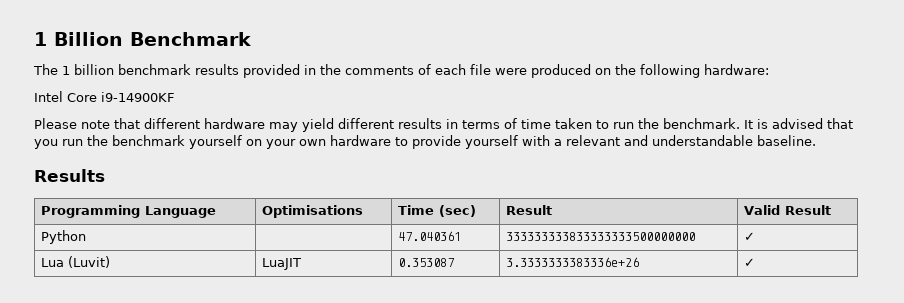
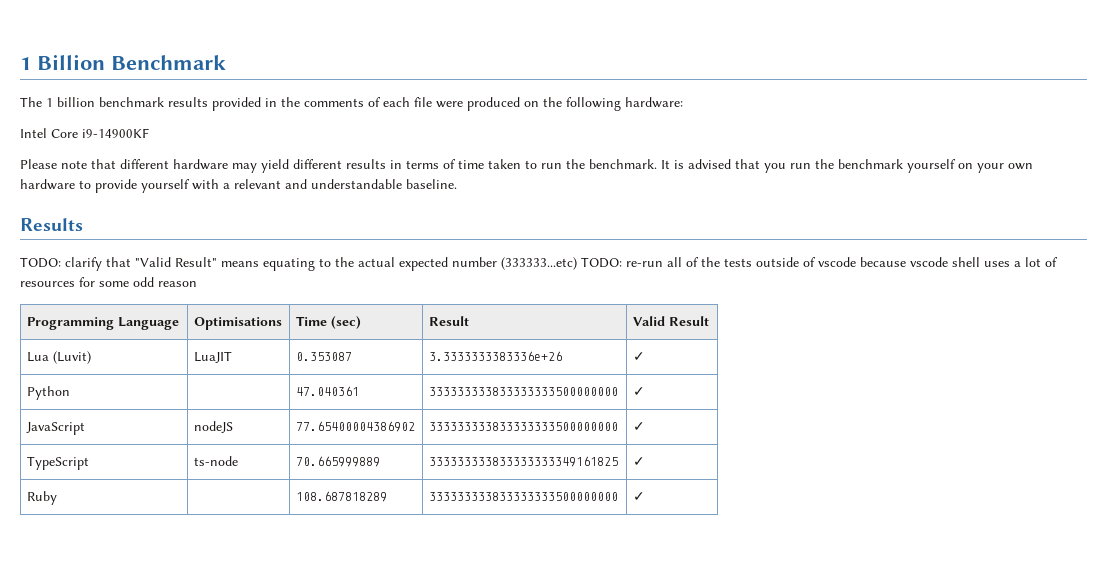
+ TODO: clarify that "Valid Result" means equating to the actual expected number (333333...etc) TODO: re-run all of the tests outside of vscode because vscode shell uses a lot of resources for some odd reason
- Python | | 47.040361 | 333333333833333333500000000 | ✓
+ Python | | 47.040361 | 333333333833333333500000000 | ✓
+ JavaScript | nodeJS | 77.65400004386902 | 333333333833333333500000000 | ✓
+ TypeScript | ts-node | 70.665999889 | 333333333833333333349161825 | ✓
+ Ruby | | 108.687818289 | 333333333833333333500000000 | ✓

